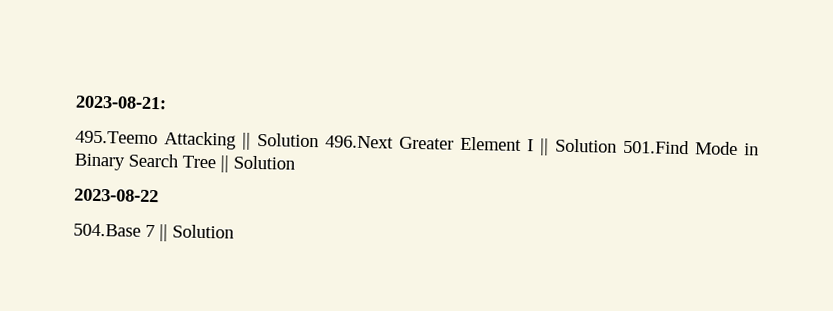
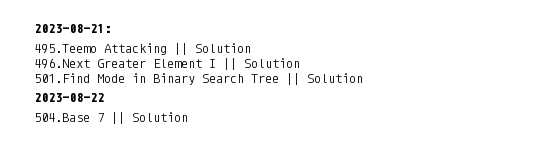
- 495.Teemo Attacking || Solution 496.Next Greater Element I || Solution 501.Find Mode in Binary Search Tree || Solution
+ 495.Teemo Attacking || Solution
+ 496.Next Greater Element I || Solution
+ 501.Find Mode in Binary Search Tree || Solution

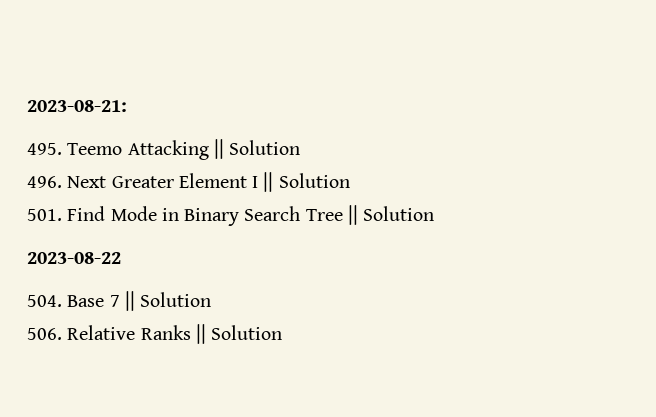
- 495.Teemo Attacking || Solution
+ 495. Teemo Attacking || Solution
- 496.Next Greater Element I || Solution
+ 496. Next Greater Element I || Solution
- 501.Find Mode in Binary Search Tree || Solution
+ 501. Find Mode in Binary Search Tree || Solution
- 504.Base 7 || Solution
+ 504. Base 7 || Solution
+ 506. Relative Ranks || Solution

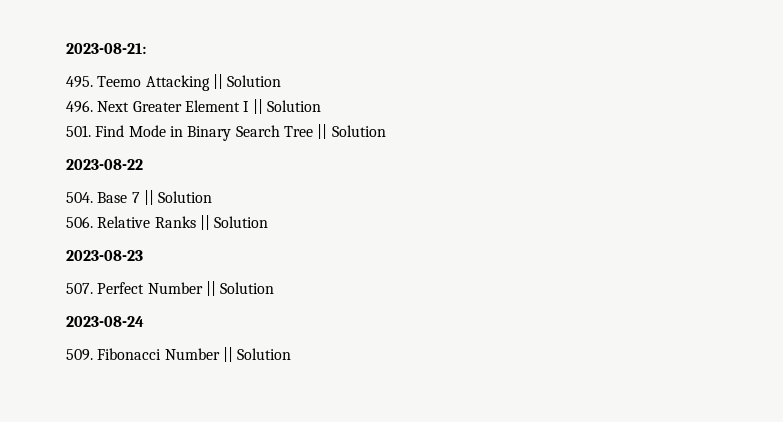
+ 2023-08-23
+ 507. Perfect Number || Solution
+ 2023-08-24
+ 509. Fibonacci Number || Solution

